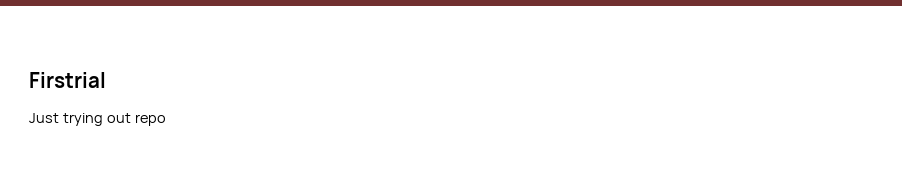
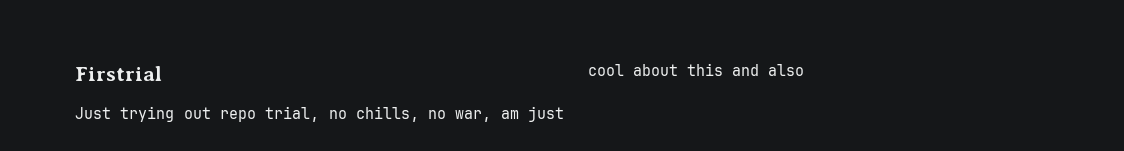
- Just trying out repo
+ Just trying out repo trial, no chills, no war, am just cool about this and also

